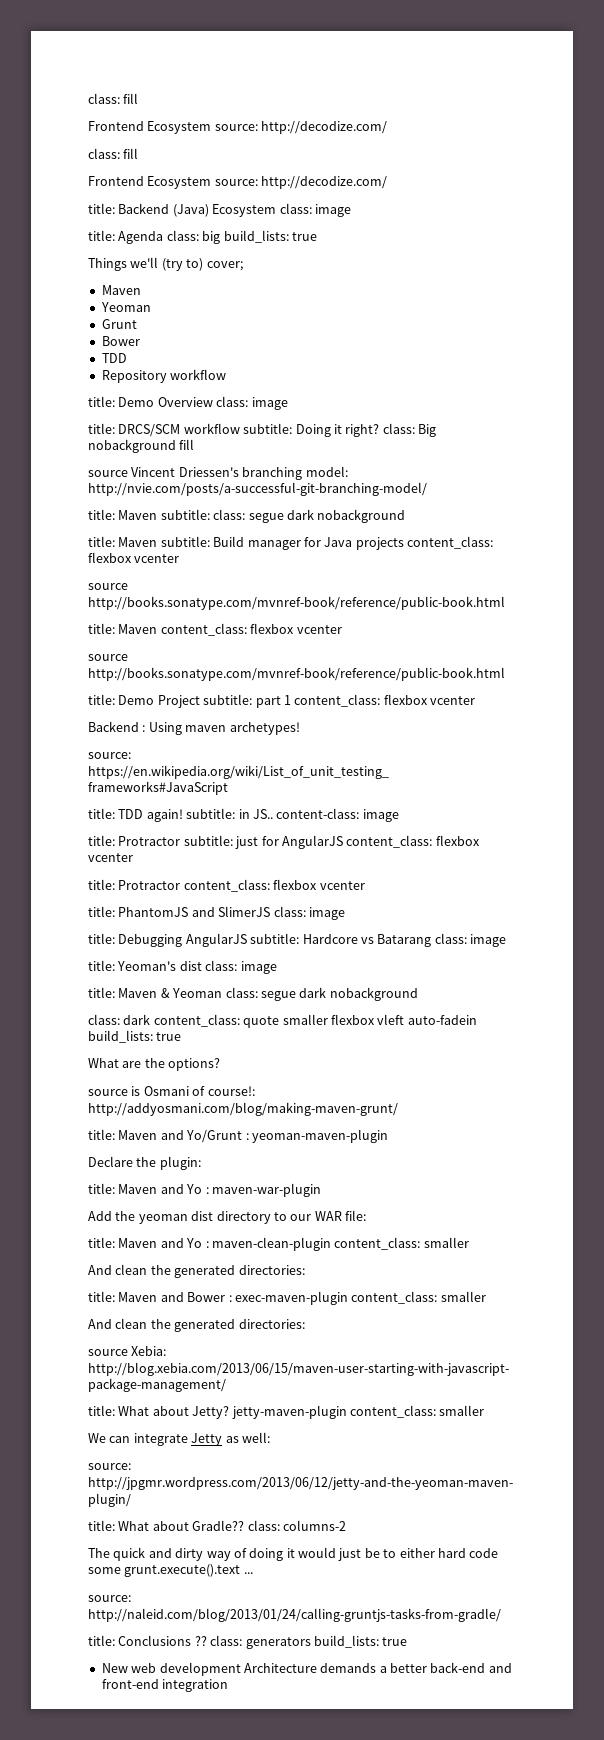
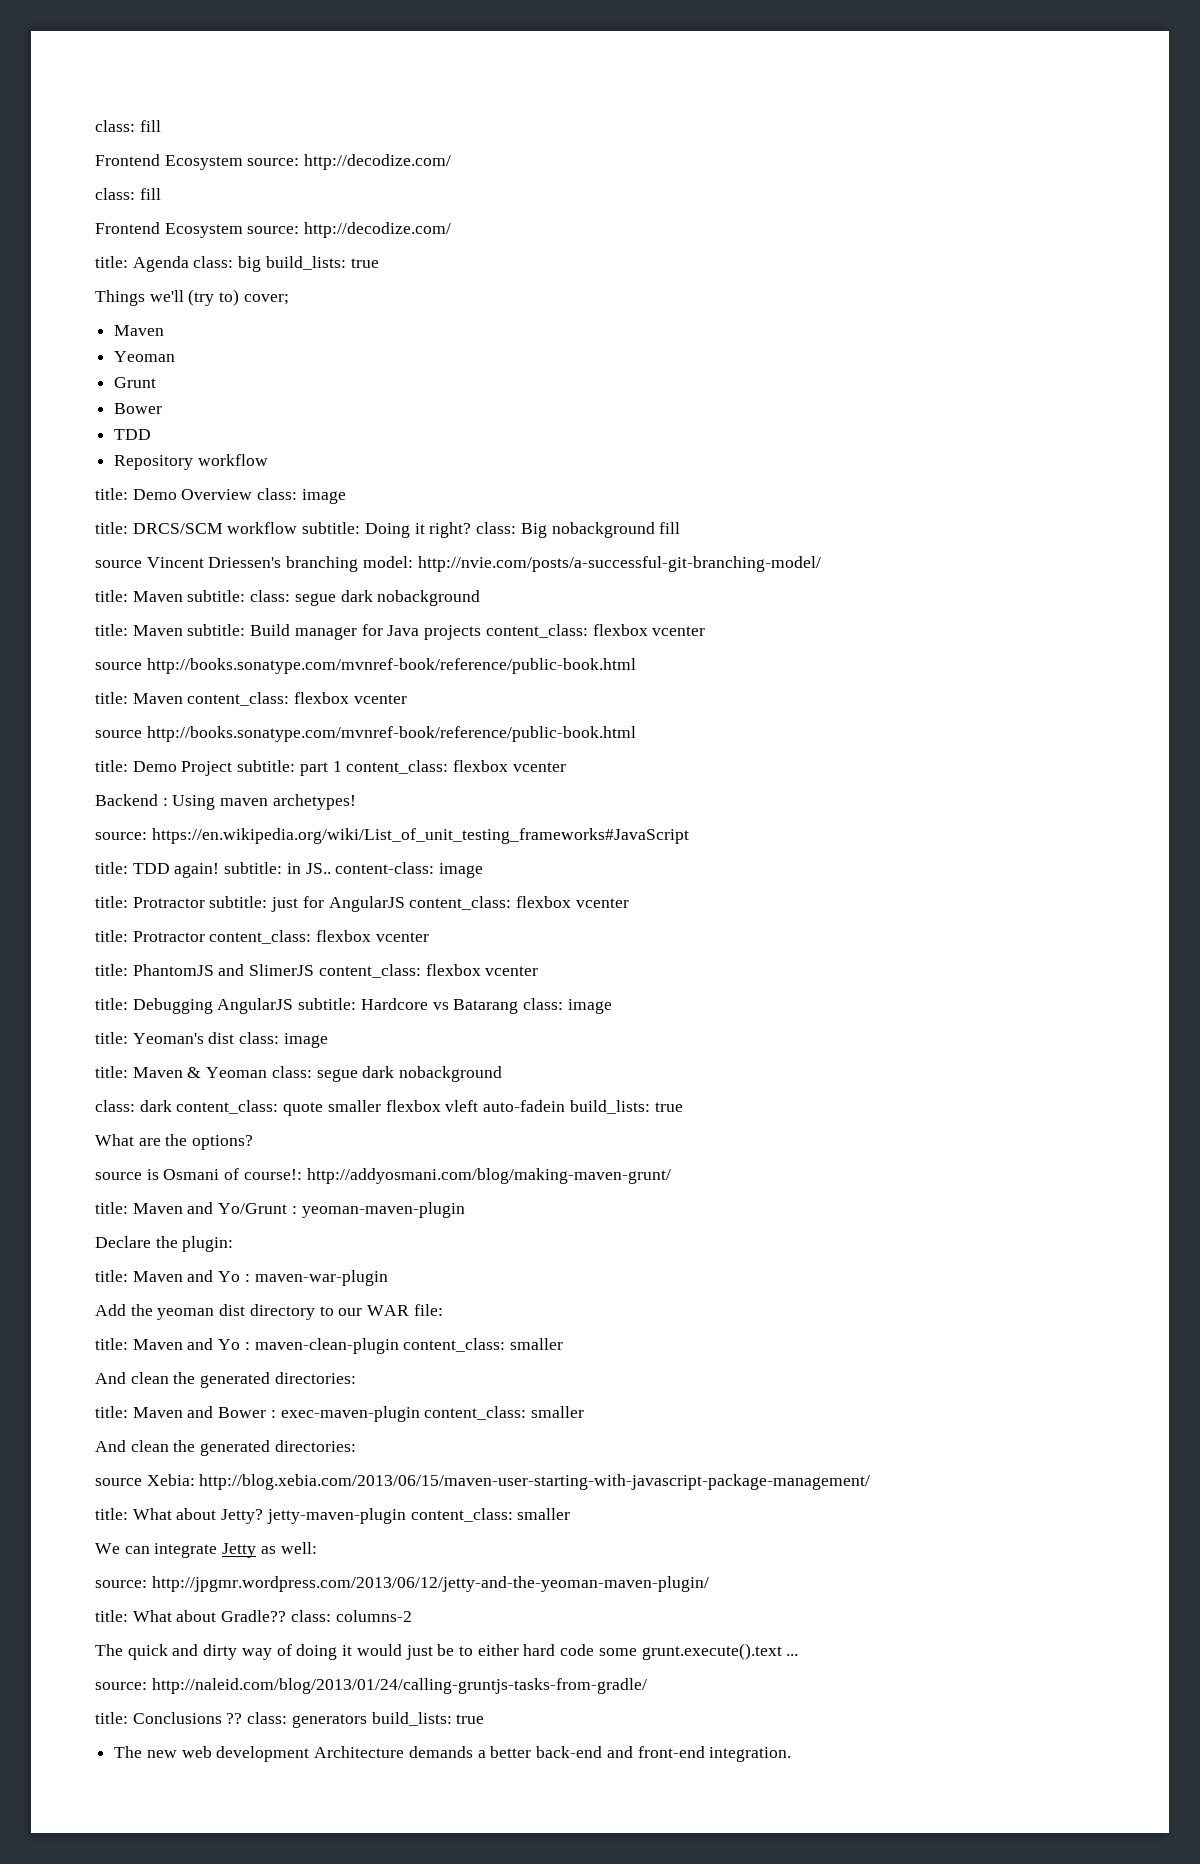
- title: Backend (Java) Ecosystem class: image
- title: PhantomJS and SlimerJS class: image
+ title: PhantomJS and SlimerJS content_class: flexbox vcenter
- New web development Architecture demands a better back-end and front-end integration
+ The new web development Architecture demands a better back-end and front-end integration.

